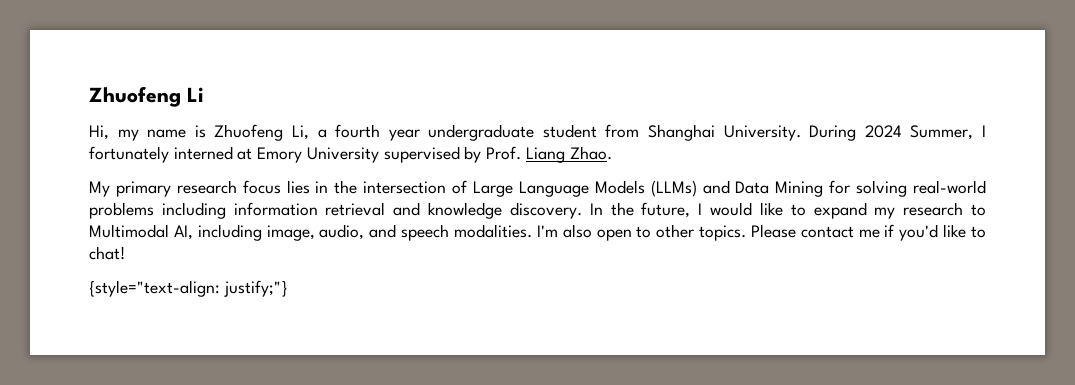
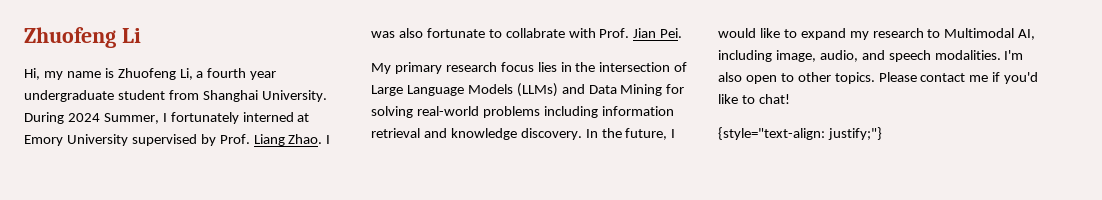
+ I was also fortunate to collabrate with Prof. Jian Pei.

